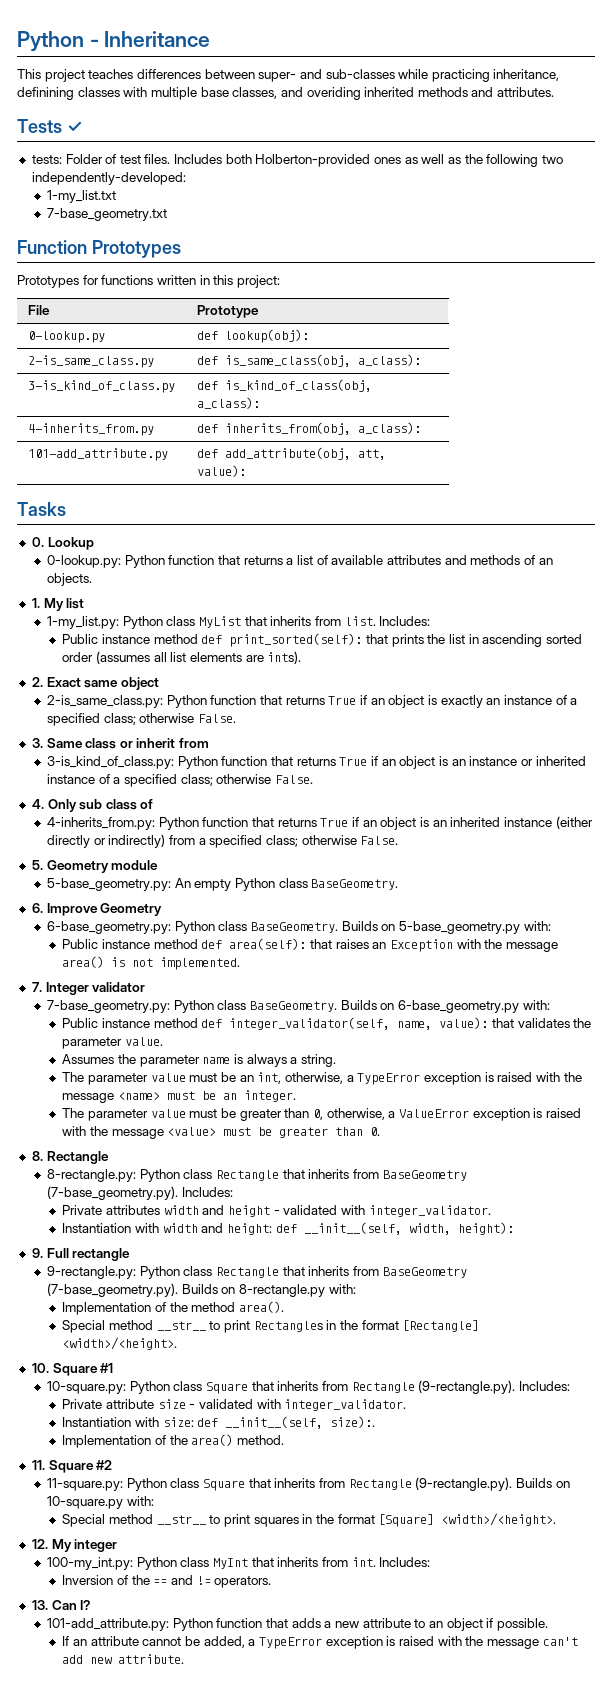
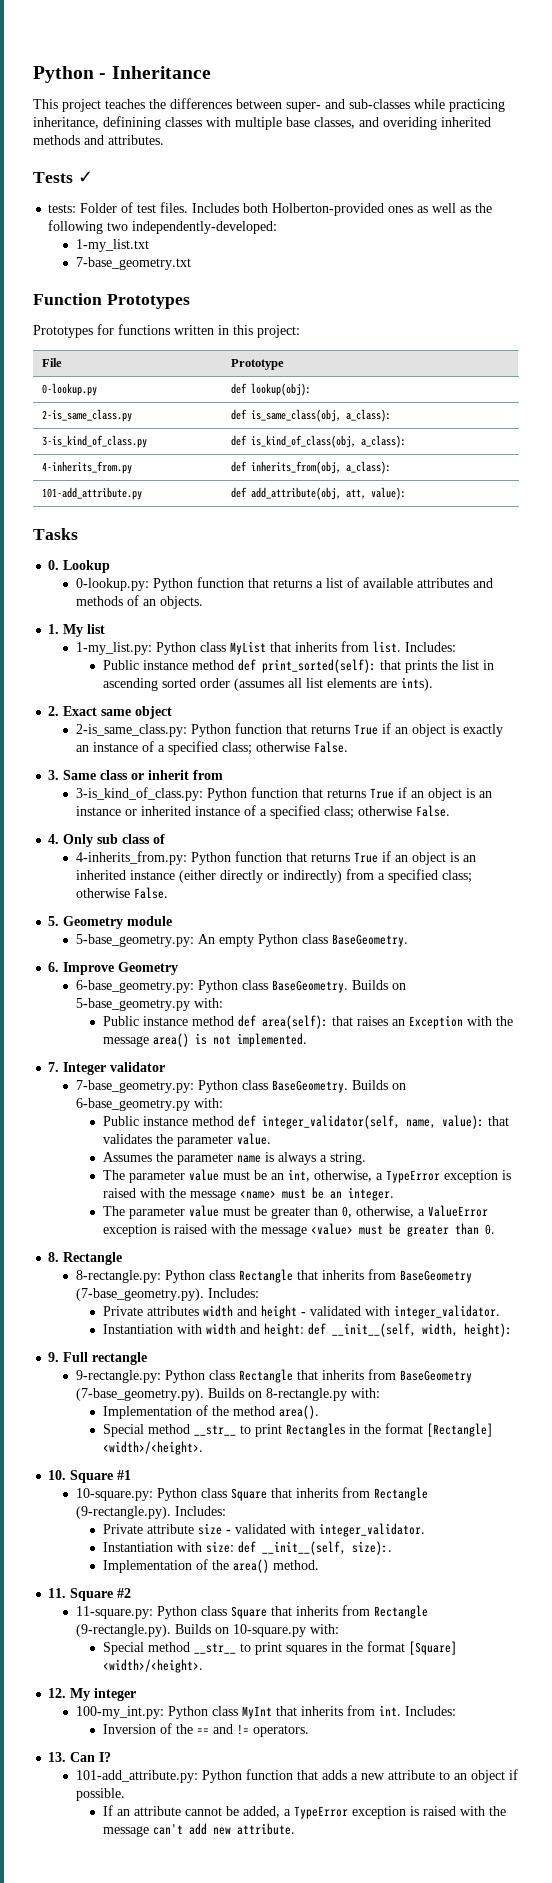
- This project teaches differences between super- and sub-classes while practicing inheritance, definining classes with multiple base classes, and overiding inherited methods and attributes.
+ This project teaches the differences between super- and sub-classes while practicing inheritance, definining classes with multiple base classes, and overiding inherited methods and attributes.

